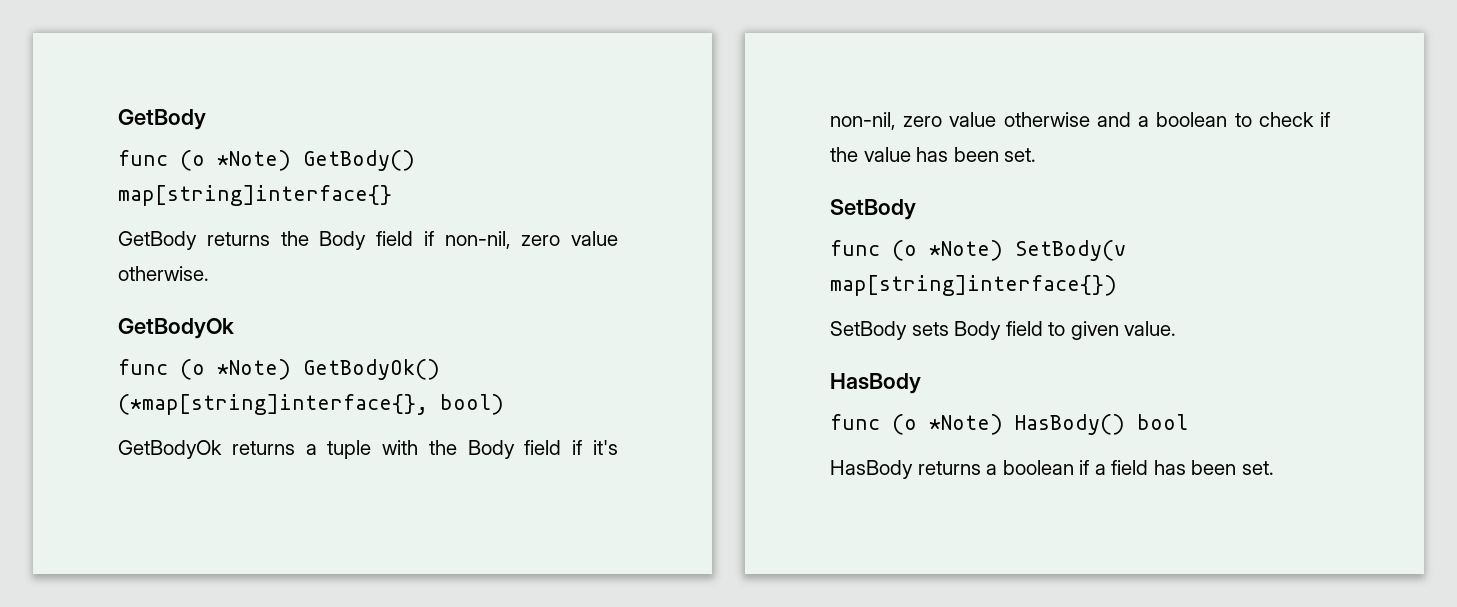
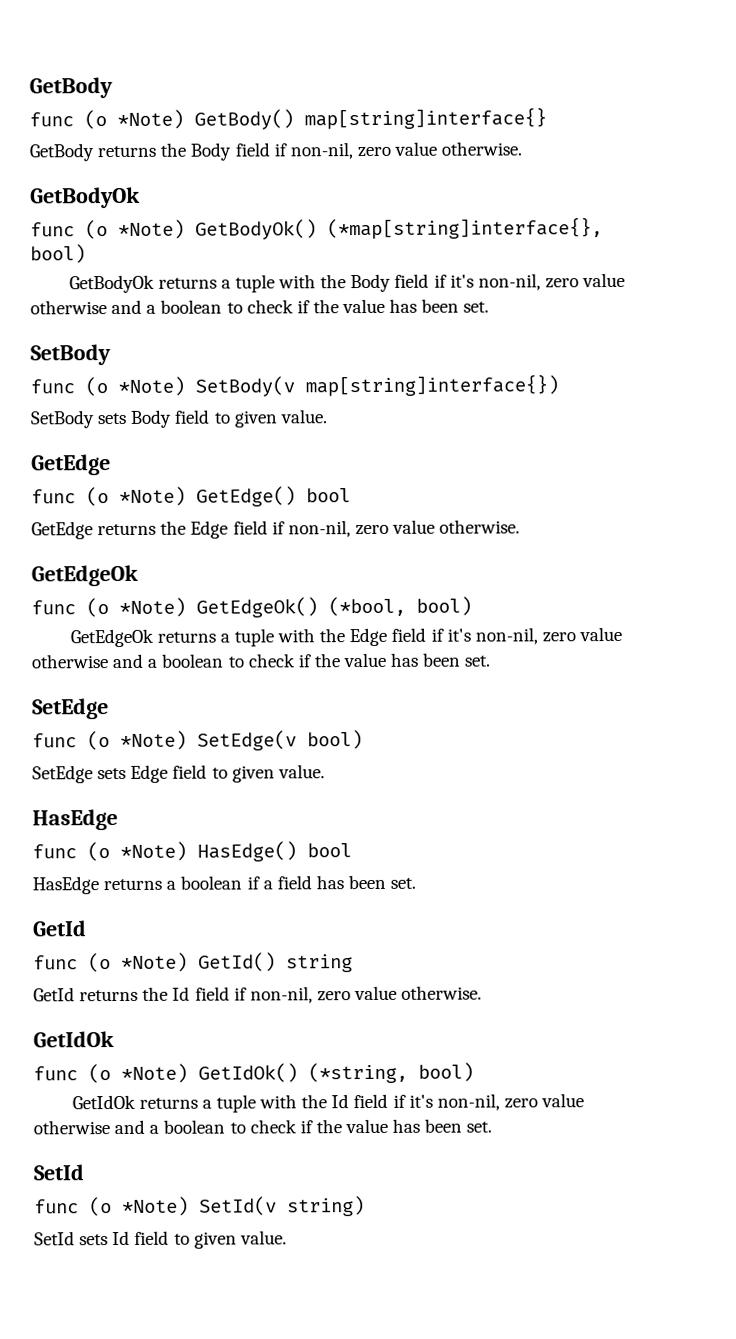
  SetBody sets Body field to given value.
- HasBody
- func (o *Note) HasBody() bool
- HasBody returns a boolean if a field has been set.
+ GetEdge
+ func (o *Note) GetEdge() bool
+ GetEdge returns the Edge field if non-nil, zero value otherwise.
+ GetEdgeOk
+ func (o *Note) GetEdgeOk() (*bool, bool)
+ GetEdgeOk returns a tuple with the Edge field if it's non-nil, zero value otherwise and a boolean to check if the value has been set.
+ SetEdge
+ func (o *Note) SetEdge(v bool)
+ SetEdge sets Edge field to given value.
+ HasEdge
+ func (o *Note) HasEdge() bool
+ HasEdge returns a boolean if a field has been set.
+ GetId
+ func (o *Note) GetId() string
+ GetId returns the Id field if non-nil, zero value otherwise.
+ GetIdOk
+ func (o *Note) GetIdOk() (*string, bool)
+ GetIdOk returns a tuple with the Id field if it's non-nil, zero value otherwise and a boolean to check if the value has been set.
+ SetId
+ func (o *Note) SetId(v string)
+ SetId sets Id field to given value.

